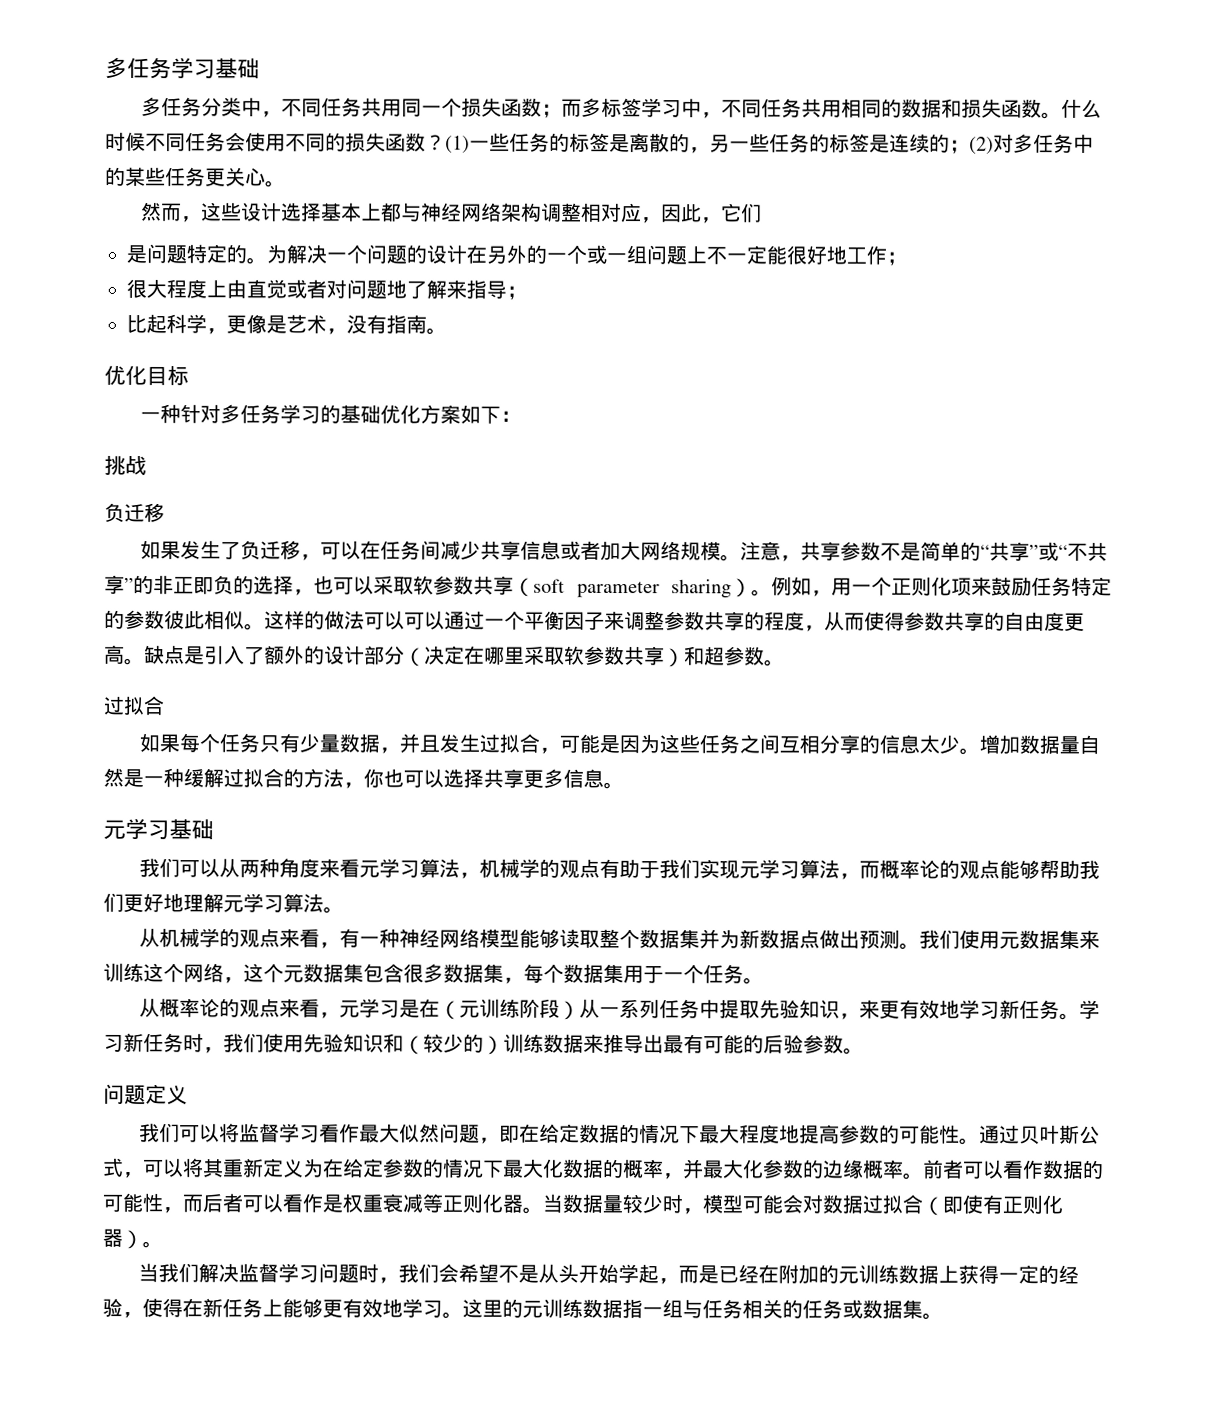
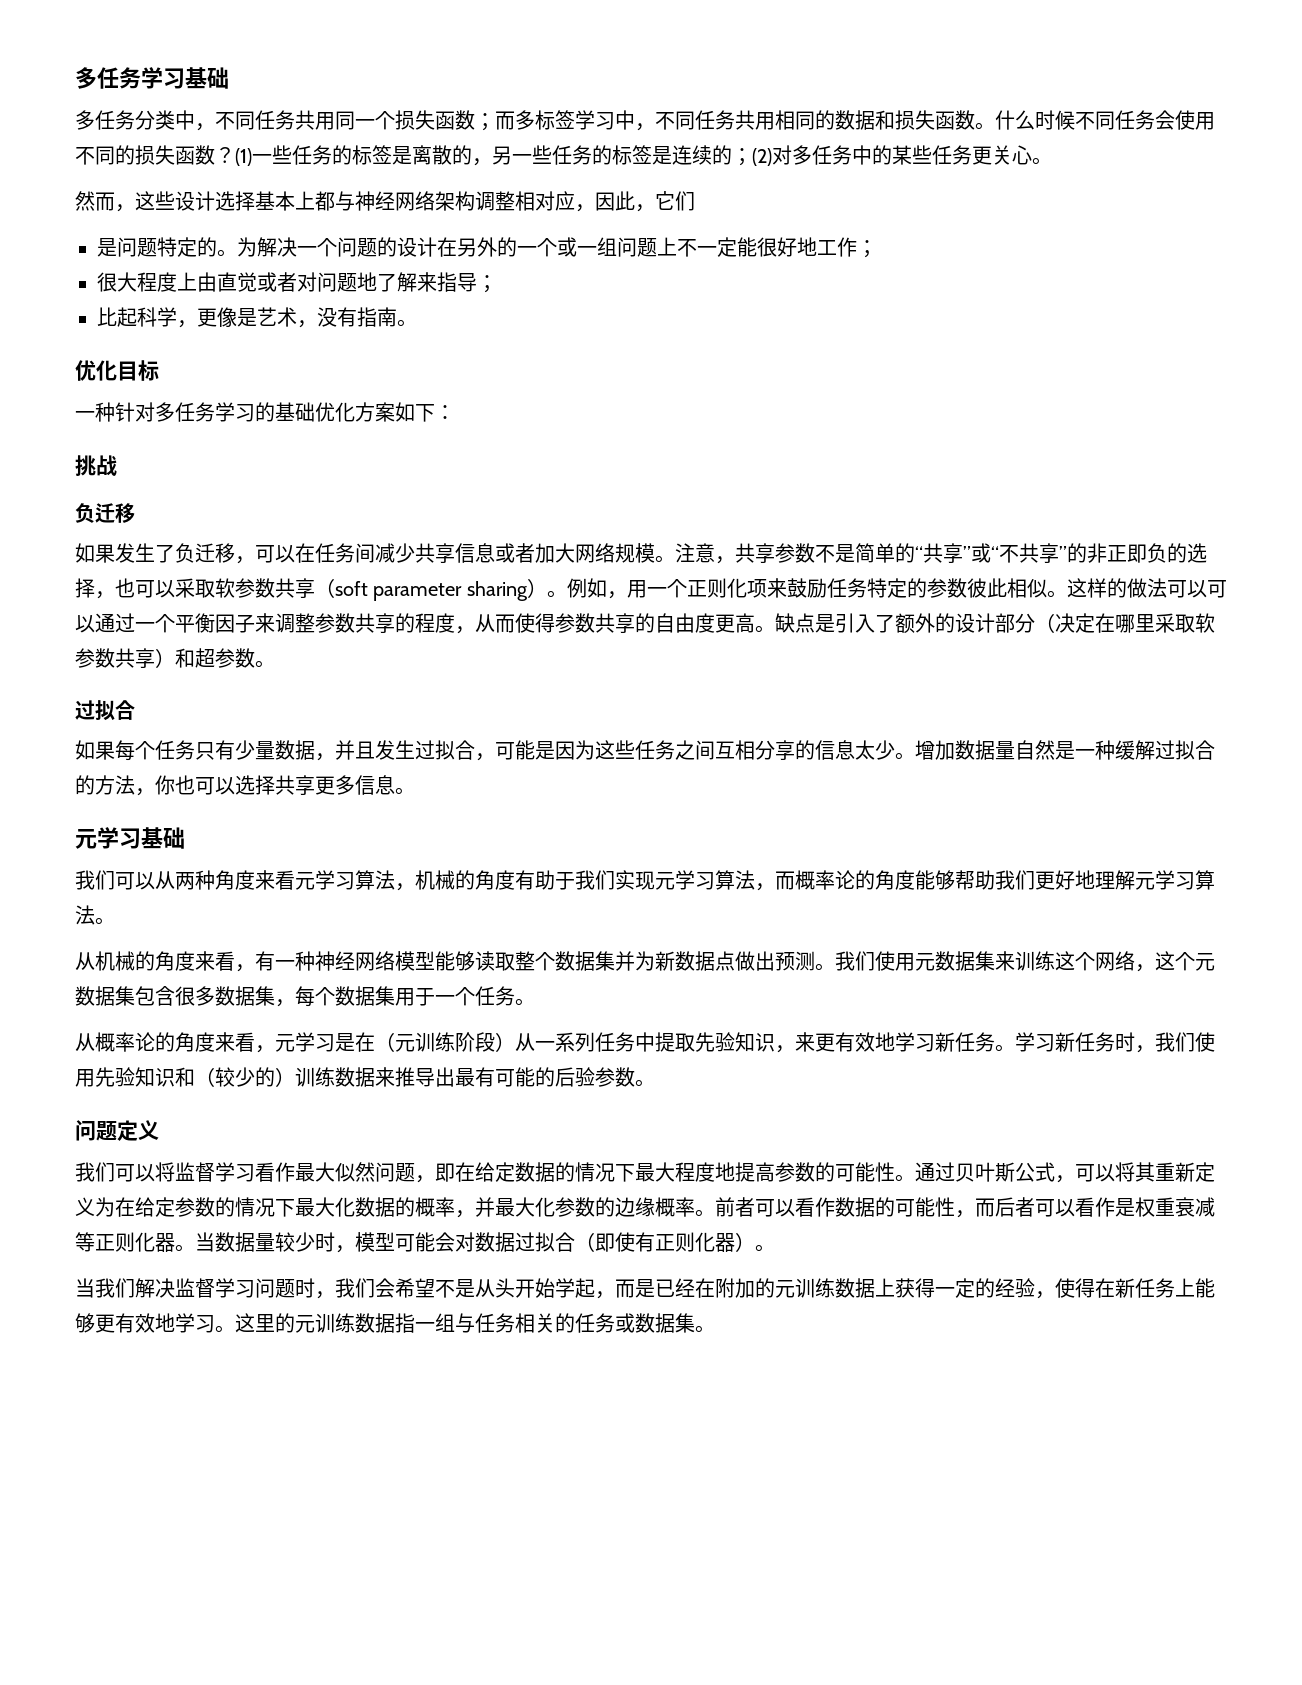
- 我们可以从两种角度来看元学习算法，机械学的观点有助于我们实现元学习算法，而概率论的观点能够帮助我们更好地理解元学习算法。
+ 我们可以从两种角度来看元学习算法，机械的角度有助于我们实现元学习算法，而概率论的角度能够帮助我们更好地理解元学习算法。
- 从机械学的观点来看，有一种神经网络模型能够读取整个数据集并为新数据点做出预测。
+ 从机械的角度来看，有一种神经网络模型能够读取整个数据集并为新数据点做出预测。
- 从概率论的观点来看，元学习是在（元训练阶段）从一系列任务中提取先验知识，来更有效地学习新任务。
+ 从概率论的角度来看，元学习是在（元训练阶段）从一系列任务中提取先验知识，来更有效地学习新任务。

